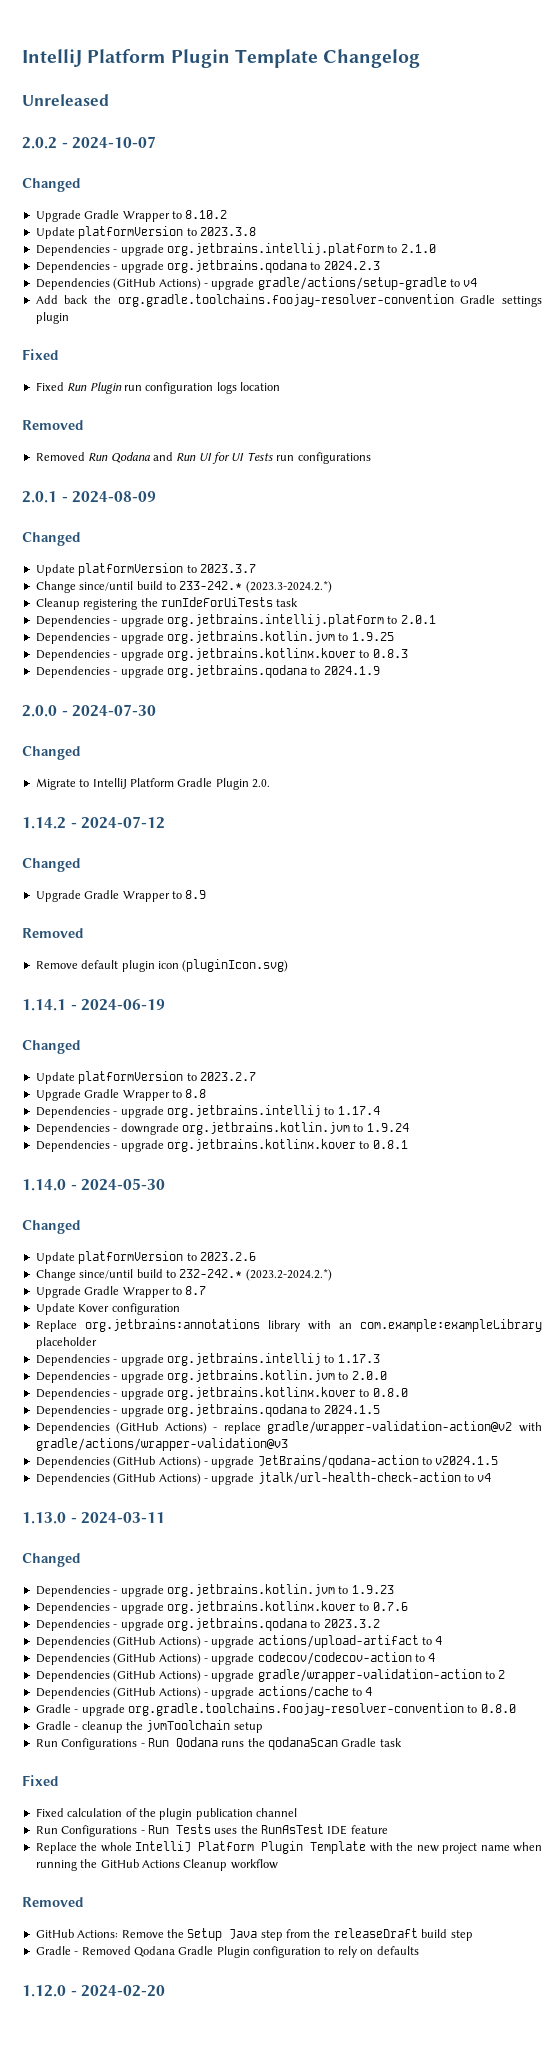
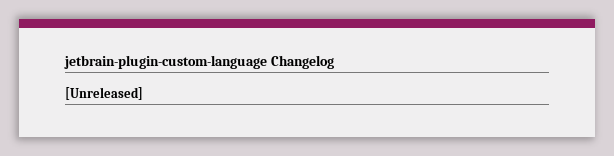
- IntelliJ Platform Plugin Template Changelog
- Unreleased
- 2.0.2 - 2024-10-07
- Changed
- Upgrade Gradle Wrapper to 8.10.2
- Update platformVersion to 2023.3.8
- Dependencies - upgrade org.jetbrains.intellij.platform to 2.1.0
- Dependencies - upgrade org.jetbrains.qodana to 2024.2.3
- Dependencies (GitHub Actions) - upgrade gradle/actions/setup-gradle to v4
- Add back the org.gradle.toolchains.foojay-resolver-convention Gradle settings plugin
- Fixed
- Fixed Run Plugin run configuration logs location
- Removed
- Removed Run Qodana and Run UI for UI Tests run configurations
- 2.0.1 - 2024-08-09
- Changed
- Update platformVersion to 2023.3.7
- Change since/until build to 233-242.* (2023.3-2024.2.*)
- Cleanup registering the runIdeForUiTests task
- Dependencies - upgrade org.jetbrains.intellij.platform to 2.0.1
- Dependencies - upgrade org.jetbrains.kotlin.jvm to 1.9.25
- Dependencies - upgrade org.jetbrains.kotlinx.kover to 0.8.3
- Dependencies - upgrade org.jetbrains.qodana to 2024.1.9
- 2.0.0 - 2024-07-30
- Changed
- Migrate to IntelliJ Platform Gradle Plugin 2.0.
- 1.14.2 - 2024-07-12
- Changed
- Upgrade Gradle Wrapper to 8.9
- Removed
- Remove default plugin icon (pluginIcon.svg)
- 1.14.1 - 2024-06-19
- Changed
- Update platformVersion to 2023.2.7
- Upgrade Gradle Wrapper to 8.8
- Dependencies - upgrade org.jetbrains.intellij to 1.17.4
- Dependencies - downgrade org.jetbrains.kotlin.jvm to 1.9.24
- Dependencies - upgrade org.jetbrains.kotlinx.kover to 0.8.1
- 1.14.0 - 2024-05-30
- Changed
- Update platformVersion to 2023.2.6
- Change since/until build to 232-242.* (2023.2-2024.2.*)
- Upgrade Gradle Wrapper to 8.7
- Update Kover configuration
- Replace org.jetbrains:annotations library with an com.example:exampleLibrary placeholder
- Dependencies - upgrade org.jetbrains.intellij to 1.17.3
- Dependencies - upgrade org.jetbrains.kotlin.jvm to 2.0.0
- Dependencies - upgrade org.jetbrains.kotlinx.kover to 0.8.0
- Dependencies - upgrade org.jetbrains.qodana to 2024.1.5
- Dependencies (GitHub Actions) - replace gradle/wrapper-validation-action@v2 with gradle/actions/wrapper-validation@v3
- Dependencies (GitHub Actions) - upgrade JetBrains/qodana-action to v2024.1.5
- Dependencies (GitHub Actions) - upgrade jtalk/url-health-check-action to v4
- 1.13.0 - 2024-03-11
- Changed
- Dependencies - upgrade org.jetbrains.kotlin.jvm to 1.9.23
- Dependencies - upgrade org.jetbrains.kotlinx.kover to 0.7.6
- Dependencies - upgrade org.jetbrains.qodana to 2023.3.2
- Dependencies (GitHub Actions) - upgrade actions/upload-artifact to 4
- Dependencies (GitHub Actions) - upgrade codecov/codecov-action to 4
- Dependencies (GitHub Actions) - upgrade gradle/wrapper-validation-action to 2
- Dependencies (GitHub Actions) - upgrade actions/cache to 4
- Gradle - upgrade org.gradle.toolchains.foojay-resolver-convention to 0.8.0
- Gradle - cleanup the jvmToolchain setup
- Run Configurations - Run Qodana runs the qodanaScan Gradle task
- Fixed
- Fixed calculation of the plugin publication channel
- Run Configurations - Run Tests uses the RunAsTest IDE feature
- Replace the whole IntelliJ Platform Plugin Template with the new project name when running the GitHub Actions Cleanup workflow
- Removed
- GitHub Actions: Remove the Setup Java step from the releaseDraft build step
- Gradle - Removed Qodana Gradle Plugin configuration to rely on defaults
- 1.12.0 - 2024-02-20
+ jetbrain-plugin-custom-language Changelog
+ [Unreleased]

